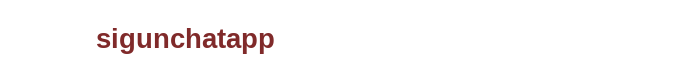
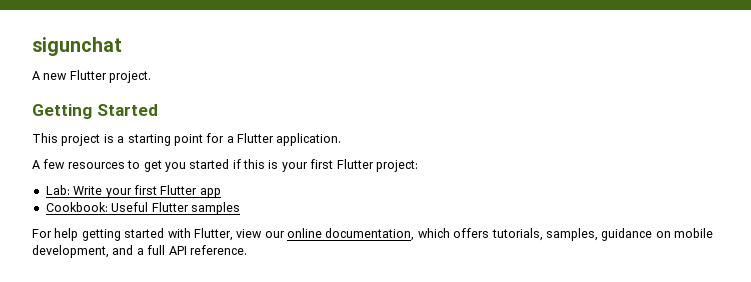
- sigunchatapp
+ sigunchat
+ A new Flutter project.
+ Getting Started
+ This project is a starting point for a Flutter application.
+ A few resources to get you started if this is your first Flutter project:
+ Lab: Write your first Flutter app
+ Cookbook: Useful Flutter samples
+ For help getting started with Flutter, view our online documentation, which offers tutorials, samples, guidance on mobile development, and a full API reference.

